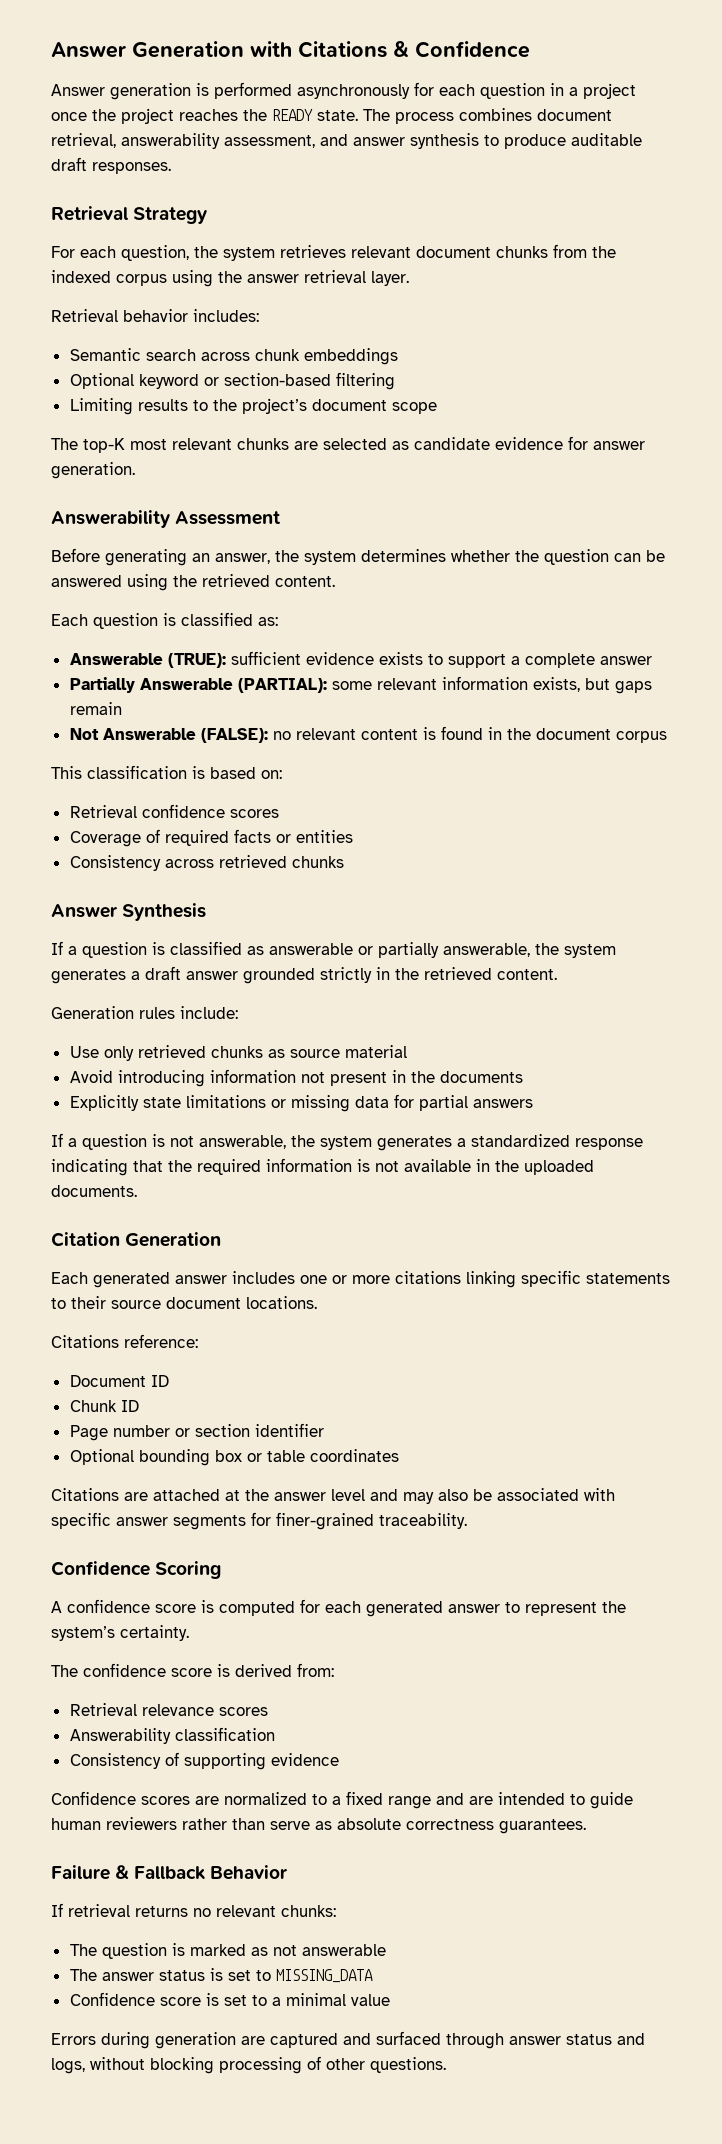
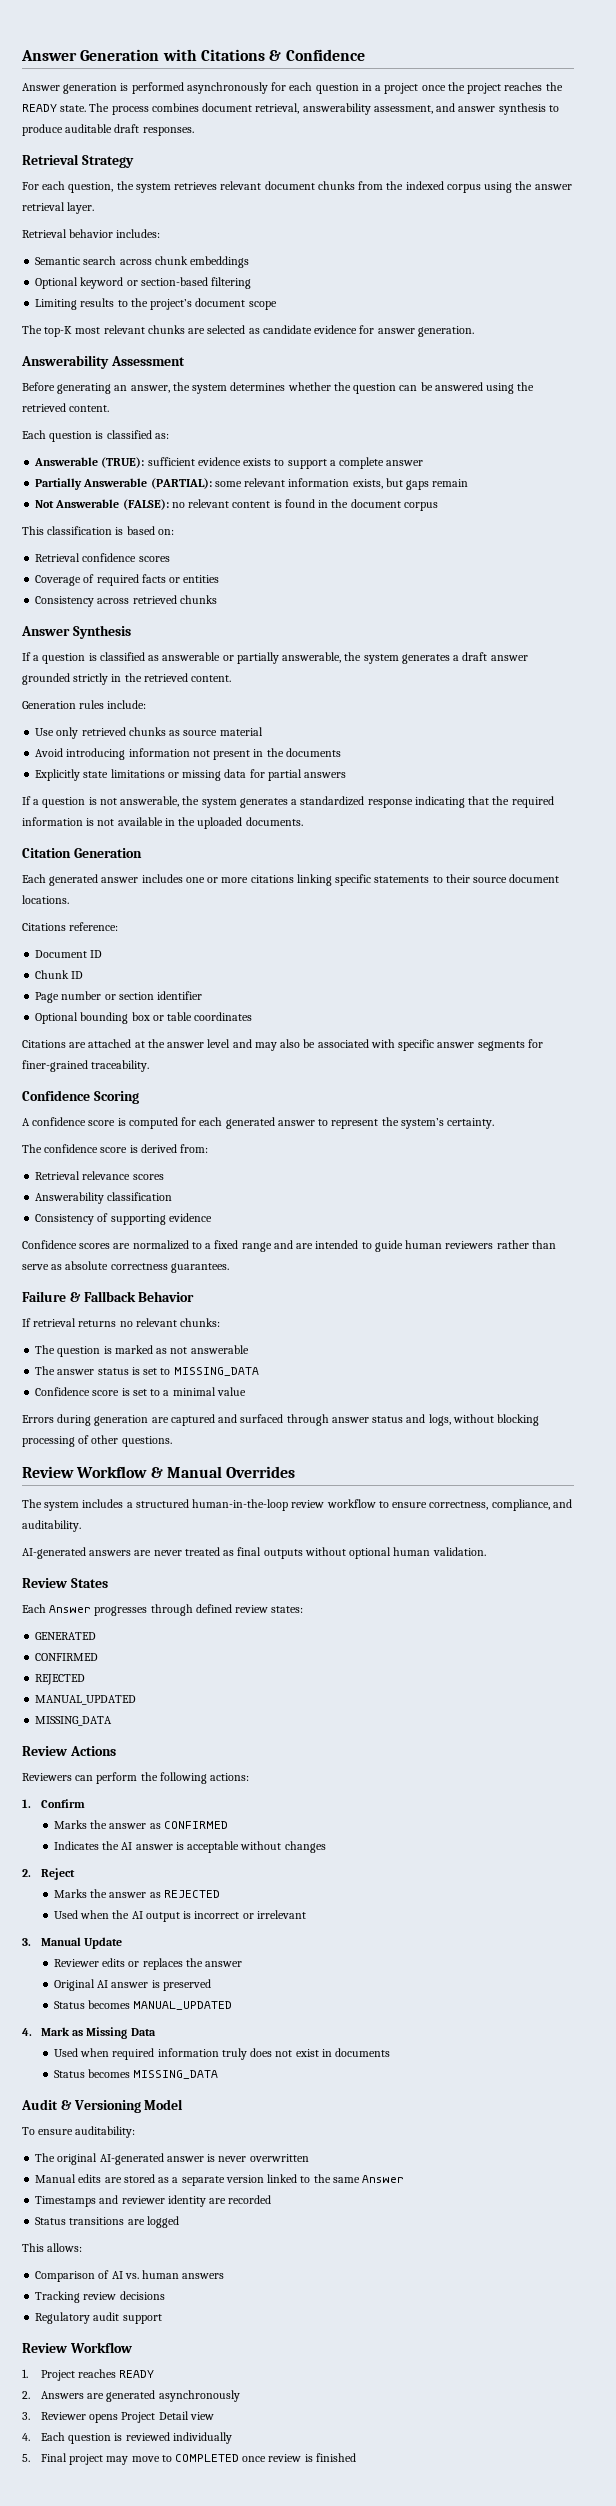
+ Review Workflow & Manual Overrides
+ The system includes a structured human-in-the-loop review workflow to ensure correctness, compliance, and auditability.
+ AI-generated answers are never treated as final outputs without optional human validation.
+ Review States
+ Each Answer progresses through defined review states:
+ GENERATED
+ CONFIRMED
+ REJECTED
+ MANUAL_UPDATED
+ MISSING_DATA
+ Review Actions
+ Reviewers can perform the following actions:
+ 1. Confirm
+ Marks the answer as CONFIRMED
+ Indicates the AI answer is acceptable without changes
+ 2. Reject
+ Marks the answer as REJECTED
+ Used when the AI output is incorrect or irrelevant
+ 3. Manual Update
+ Reviewer edits or replaces the answer
+ Original AI answer is preserved
+ Status becomes MANUAL_UPDATED
+ 4. Mark as Missing Data
+ Used when required information truly does not exist in documents
+ Status becomes MISSING_DATA
+ Audit & Versioning Model
+ To ensure auditability:
+ The original AI-generated answer is never overwritten
+ Manual edits are stored as a separate version linked to the same Answer
+ Timestamps and reviewer identity are recorded
+ Status transitions are logged
+ This allows:
+ Comparison of AI vs. human answers
+ Tracking review decisions
+ Regulatory audit support
+ Review Workflow
+ 1. Project reaches READY
+ 2. Answers are generated asynchronously
+ 3. Reviewer opens Project Detail view
+ 4. Each question is reviewed individually
+ 5. Final project may move to COMPLETED once review is finished

